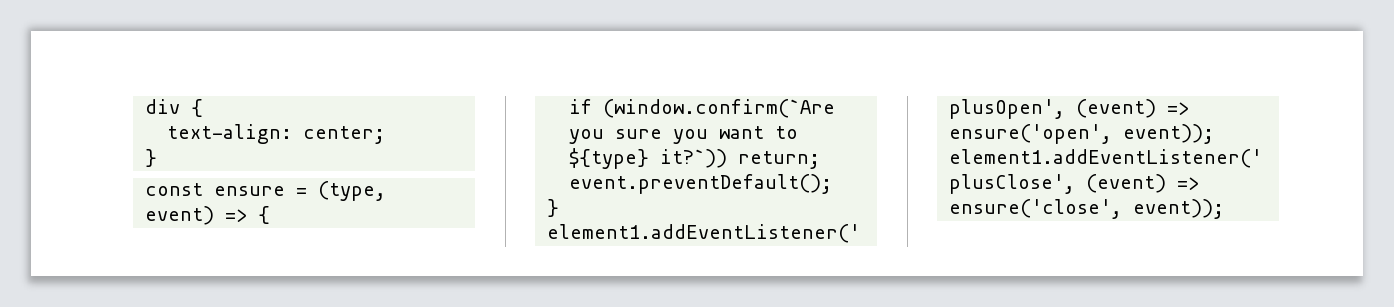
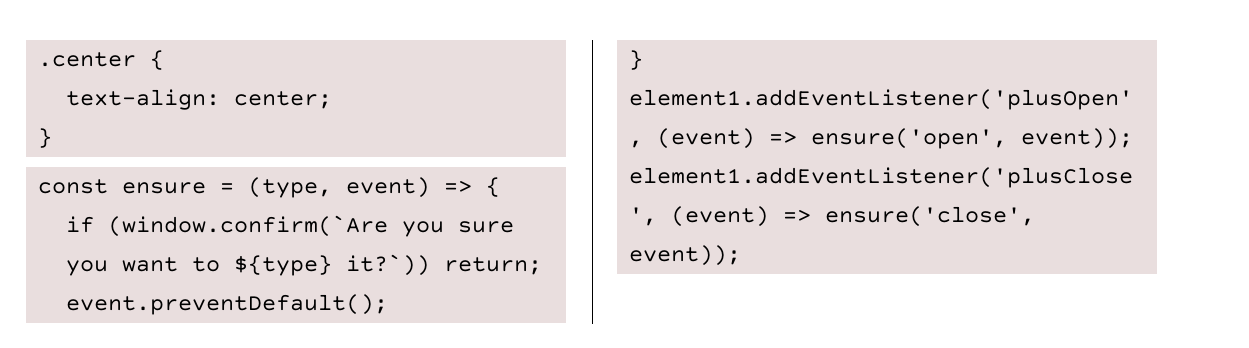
- div {
+ .center {

